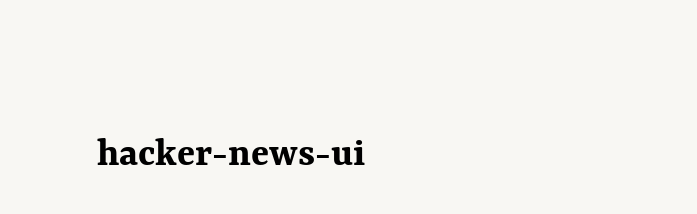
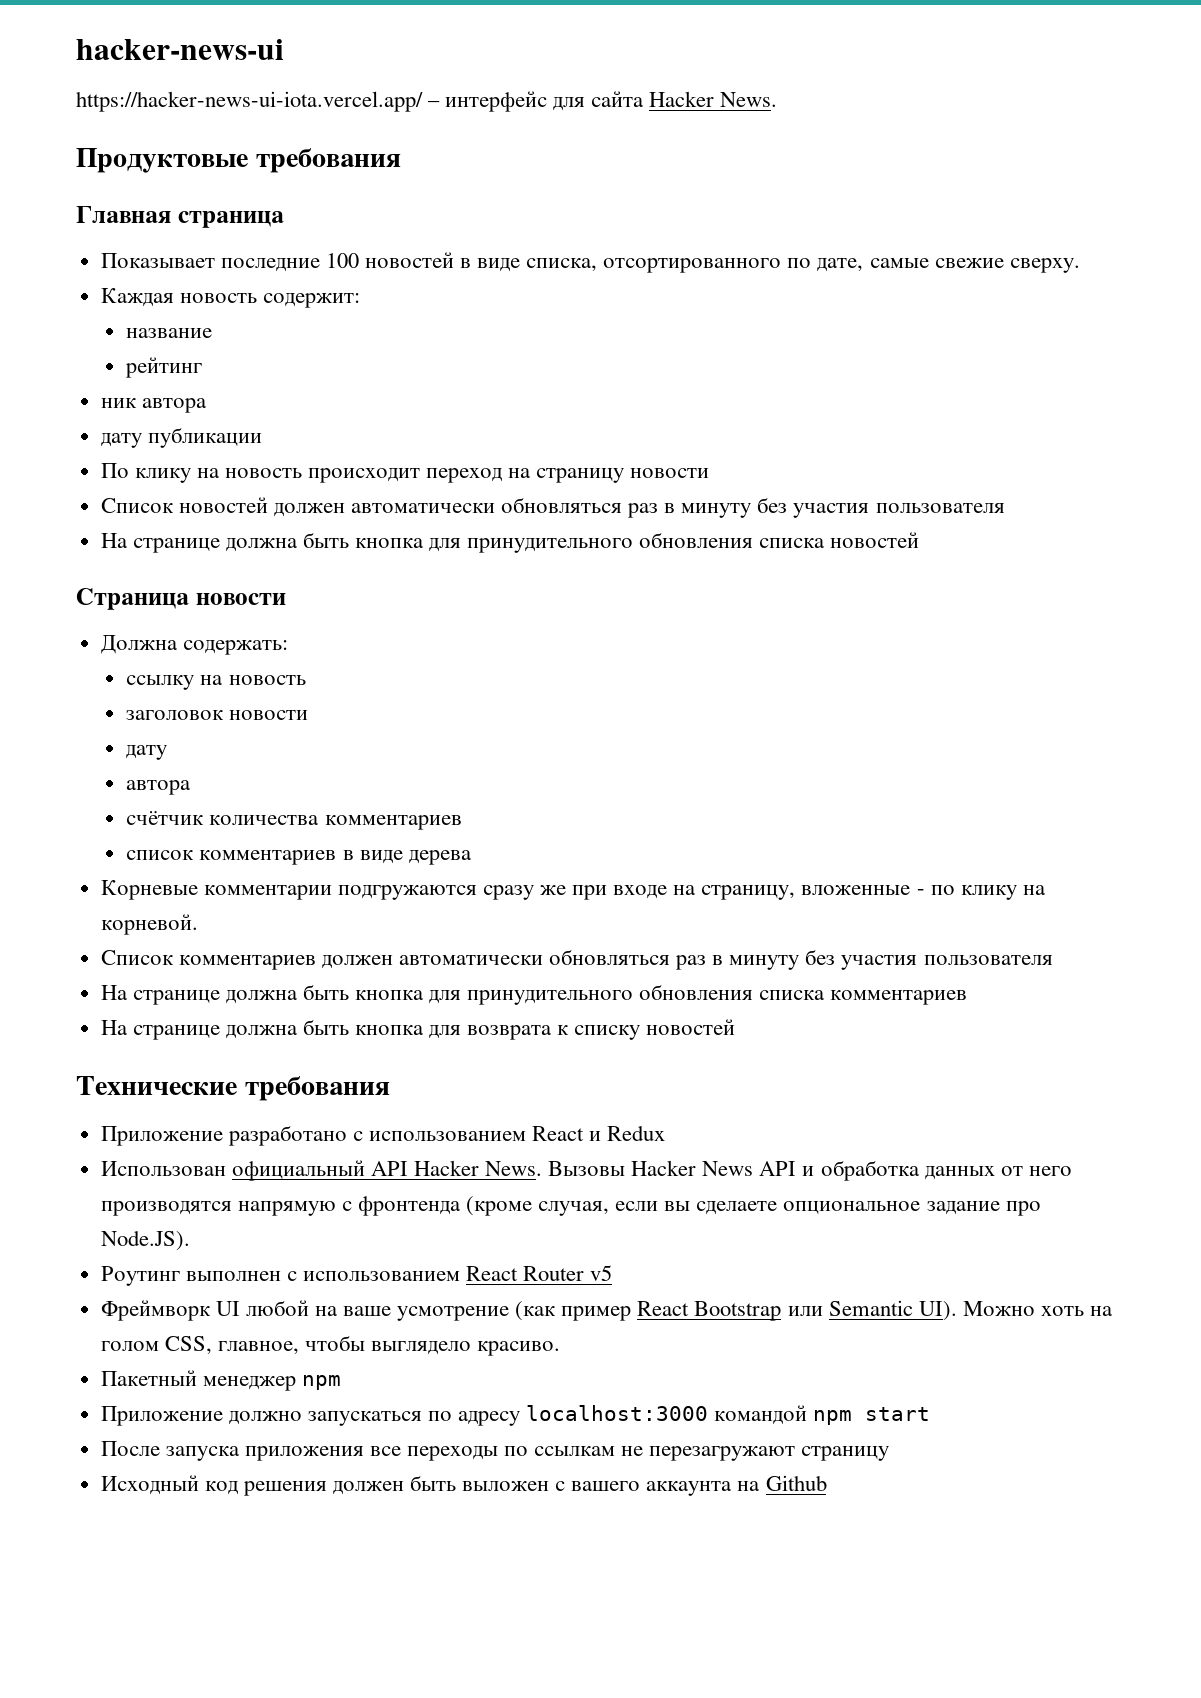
+ https://hacker-news-ui-iota.vercel.app/ – интерфейс для сайта Hacker News.
+ Продуктовые требования
+ Главная страница
+ Показывает последние 100 новостей в виде списка, отсортированного по дате, самые свежие сверху.
+ Каждая новость содержит:
+ название
+ рейтинг
+ ник автора
+ дату публикации
+ По клику на новость происходит переход на страницу новости
+ Список новостей должен автоматически обновляться раз в минуту без участия пользователя
+ На странице должна быть кнопка для принудительного обновления списка новостей
+ Страница новости
+ Должна содержать:
+ ссылку на новость
+ заголовок новости
+ дату
+ автора
+ счётчик количества комментариев
+ список комментариев в виде дерева
+ Корневые комментарии подгружаются сразу же при входе на страницу, вложенные - по клику на корневой.
+ Список комментариев должен автоматически обновляться раз в минуту без участия пользователя
+ На странице должна быть кнопка для принудительного обновления списка комментариев
+ На странице должна быть кнопка для возврата к списку новостей
+ Технические требования
+ Приложение разработано с использованием React и Redux
+ Использован официальный API Hacker News. Вызовы Hacker News API и обработка данных от него производятся напрямую с фронтенда (кроме случая, если вы сделаете опциональное задание про Node.JS).
+ Роутинг выполнен с использованием React Router v5
+ Фреймворк UI любой на ваше усмотрение (как пример React Bootstrap или Semantic UI). Можно хоть на голом CSS, главное, чтобы выглядело красиво.
+ Пакетный менеджер npm
+ Приложение должно запускаться по адресу localhost:3000 командой npm start
+ После запуска приложения все переходы по ссылкам не перезагружают страницу
+ Исходный код решения должен быть выложен с вашего аккаунта на Github

